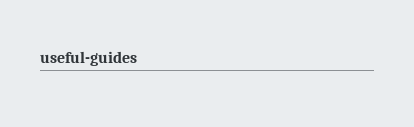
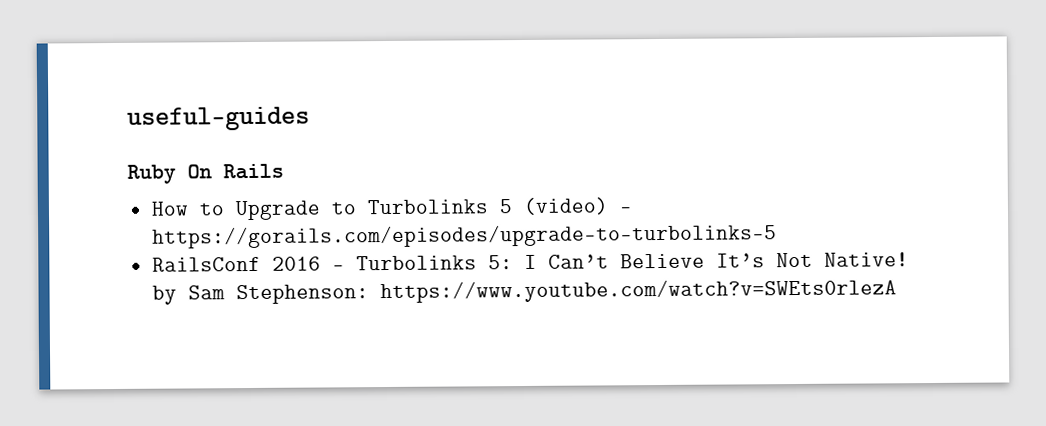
+ Ruby On Rails
+ How to Upgrade to Turbolinks 5 (video) - https://gorails.com/episodes/upgrade-to-turbolinks-5
+ RailsConf 2016 - Turbolinks 5: I Can’t Believe It’s Not Native! by Sam Stephenson: https://www.youtube.com/watch?v=SWEts0rlezA

